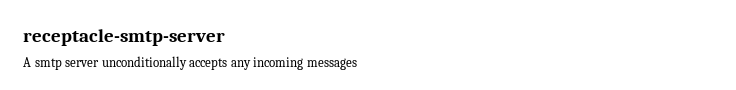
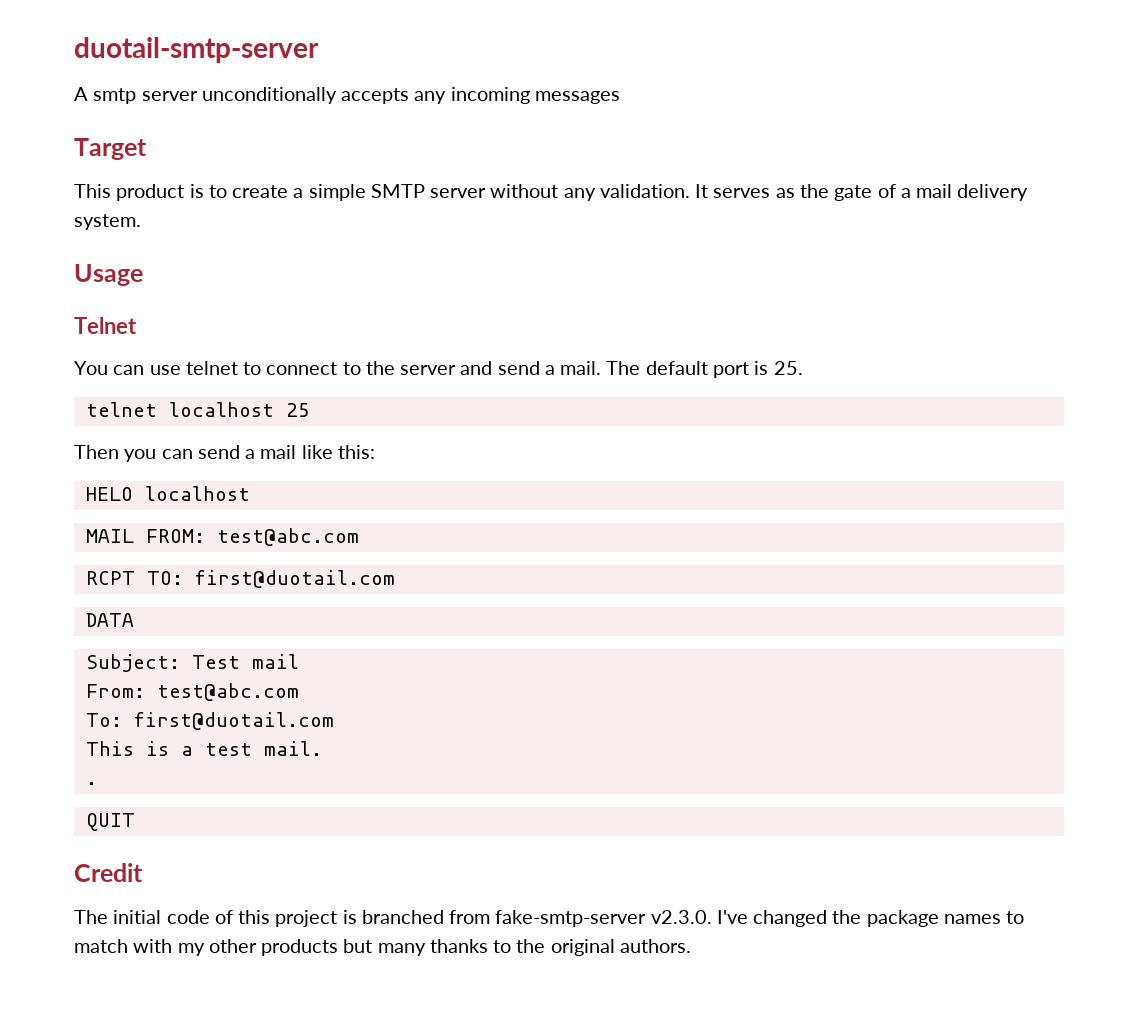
- receptacle-smtp-server
+ duotail-smtp-server
+ Target
+ This product is to create a simple SMTP server without any validation. It serves as the gate of a mail delivery system.
+ Usage
+ Telnet
+ You can use telnet to connect to the server and send a mail. The default port is 25.
+ telnet localhost 25
+ Then you can send a mail like this:
+ HELO localhost
+ MAIL FROM: test@abc.com
+ RCPT TO: first@duotail.com
+ DATA
+ Subject: Test mail
+ From: test@abc.com
+ To: first@duotail.com
+ This is a test mail.
+ .
+ QUIT
+ Credit
+ The initial code of this project is branched from fake-smtp-server v2.3.0. I've changed the package names to match with my other products but many thanks to the original authors.

